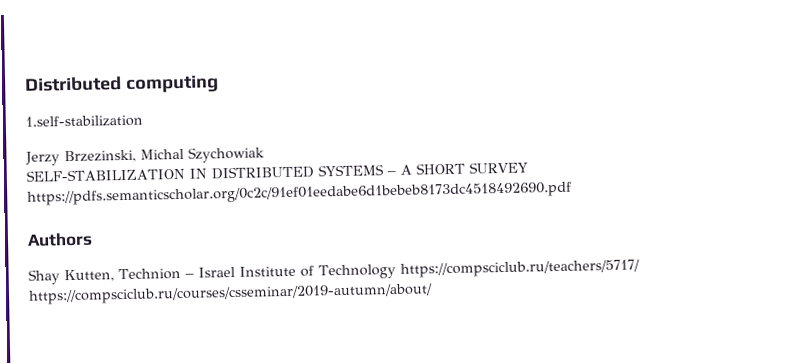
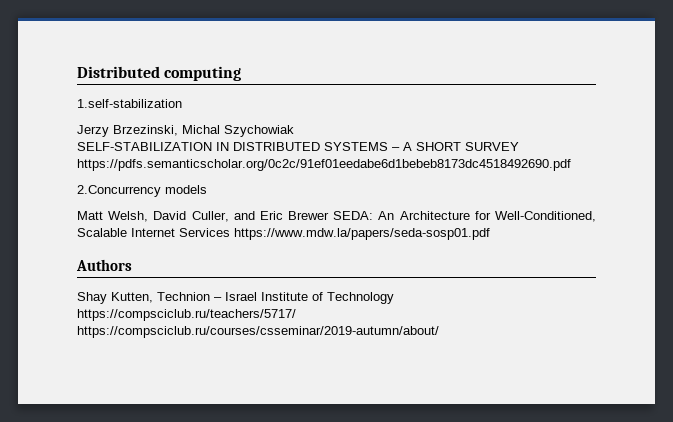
+ 2.Concurrency models
+ Matt Welsh, David Culler, and Eric Brewer SEDA: An Architecture for Well-Conditioned, Scalable Internet Services https://www.mdw.la/papers/seda-sosp01.pdf

